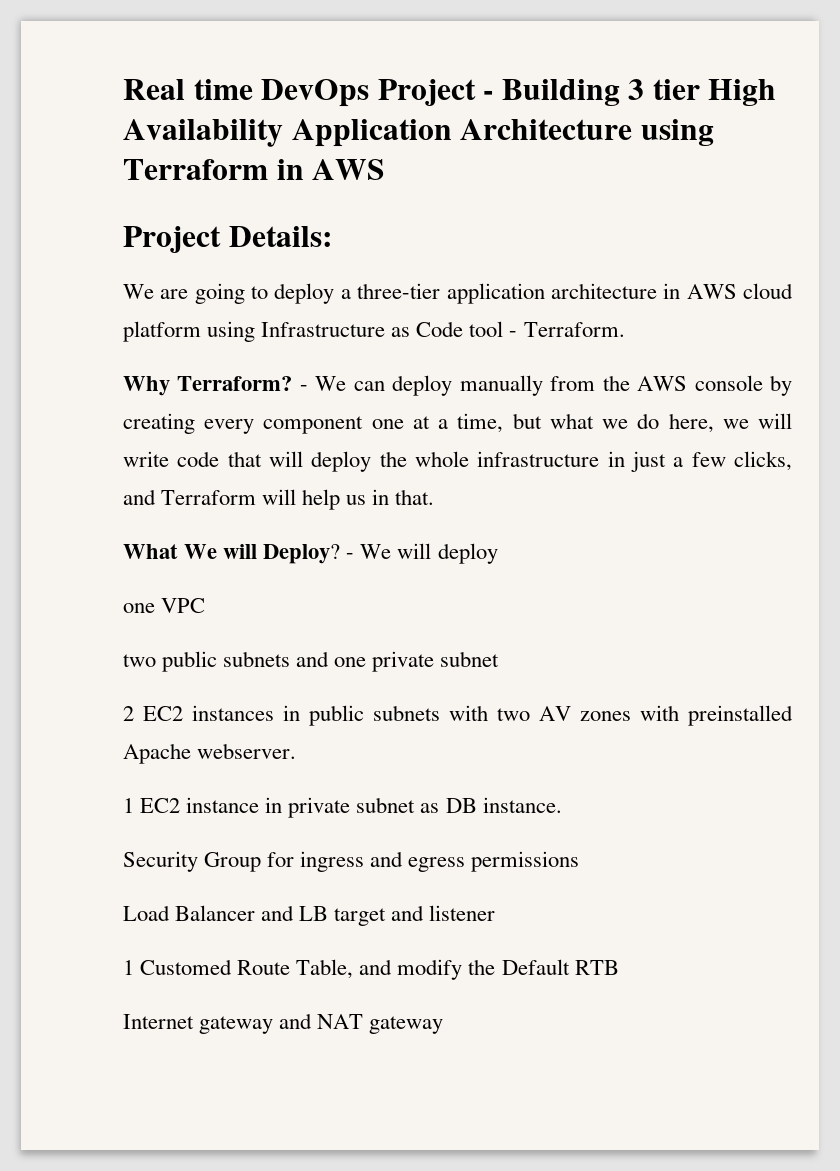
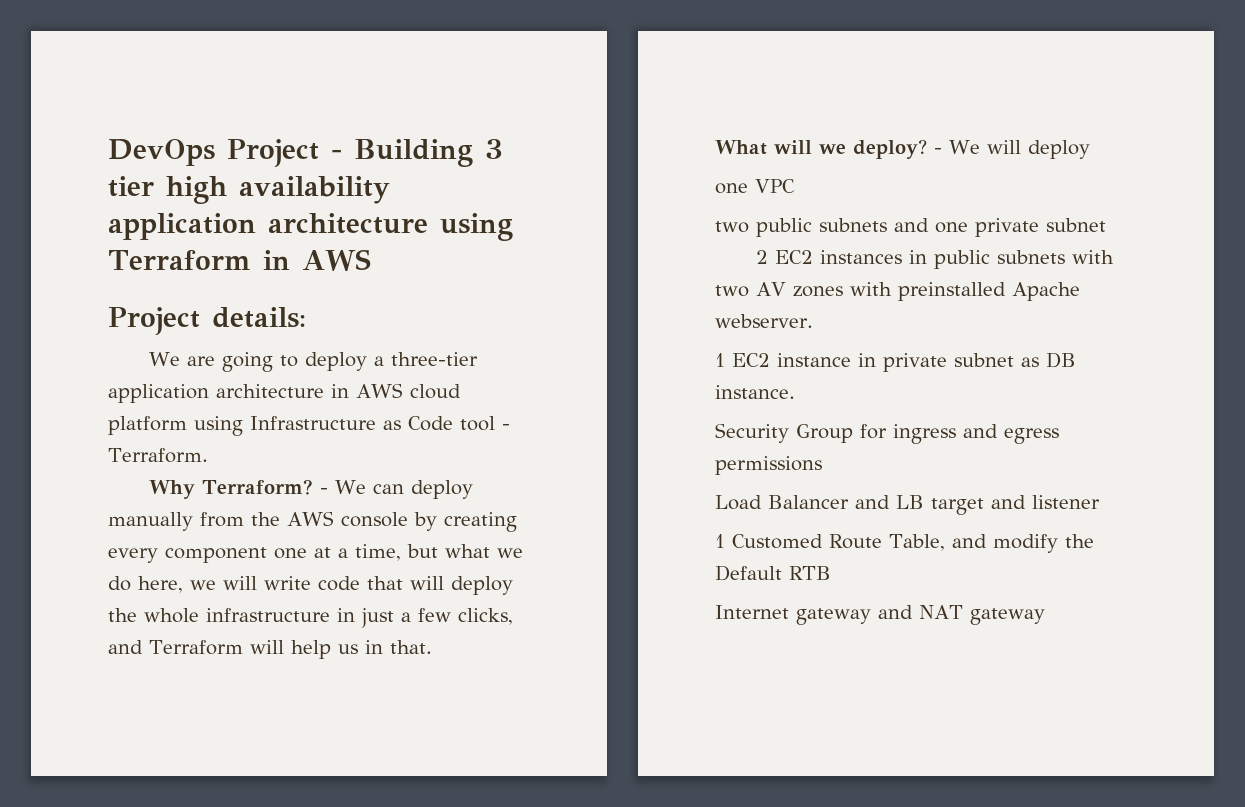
- Real time DevOps Project - Building 3 tier High Availability Application Architecture using Terraform in AWS
+ DevOps Project - Building 3 tier high availability application architecture using Terraform in AWS
- Project Details:
+ Project details:
- What We will Deploy?
+ What will we deploy?

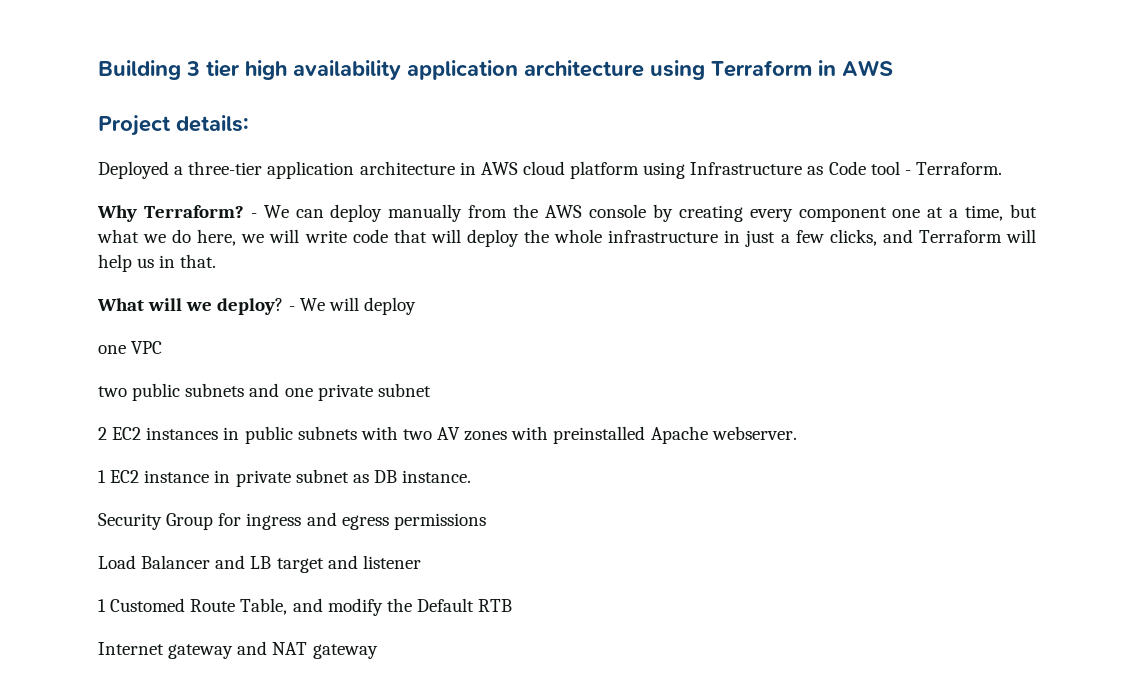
- DevOps Project - Building 3 tier high availability application architecture using Terraform in AWS
+ Building 3 tier high availability application architecture using Terraform in AWS
- We are going to deploy a three-tier application architecture in AWS cloud platform using Infrastructure as Code tool - Terraform.
+ Deployed a three-tier application architecture in AWS cloud platform using Infrastructure as Code tool - Terraform.

